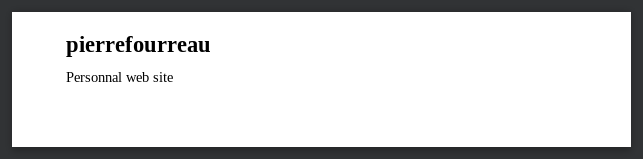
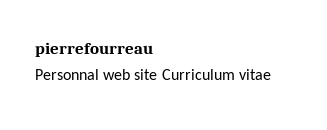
- Personnal web site
+ Personnal web site Curriculum vitae

